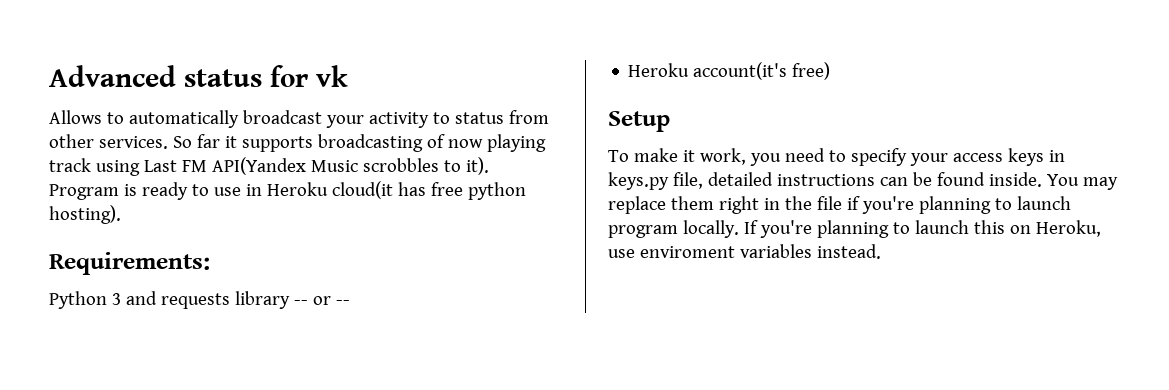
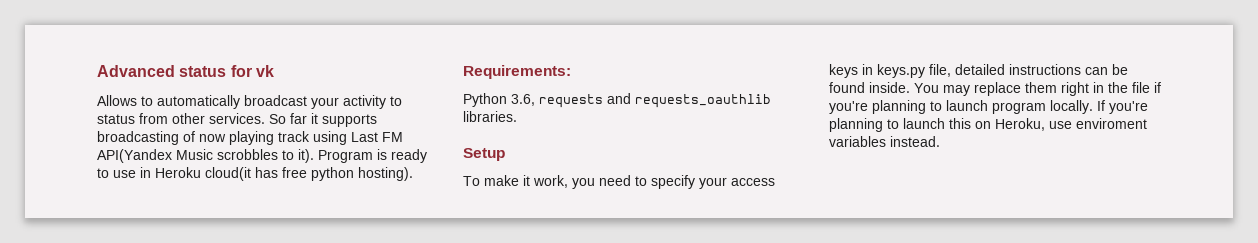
- Python 3 and requests library -- or --
- Heroku account(it's free)
+ Python 3.6, requests and requests_oauthlib libraries.

